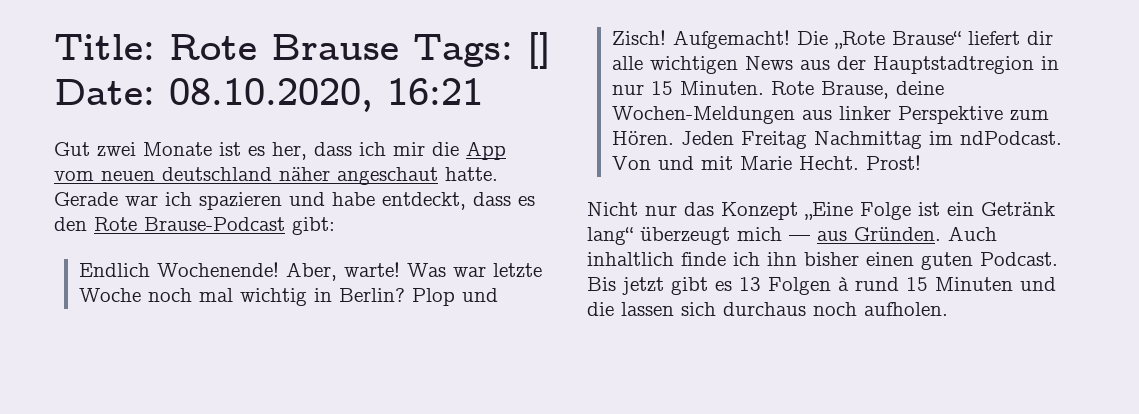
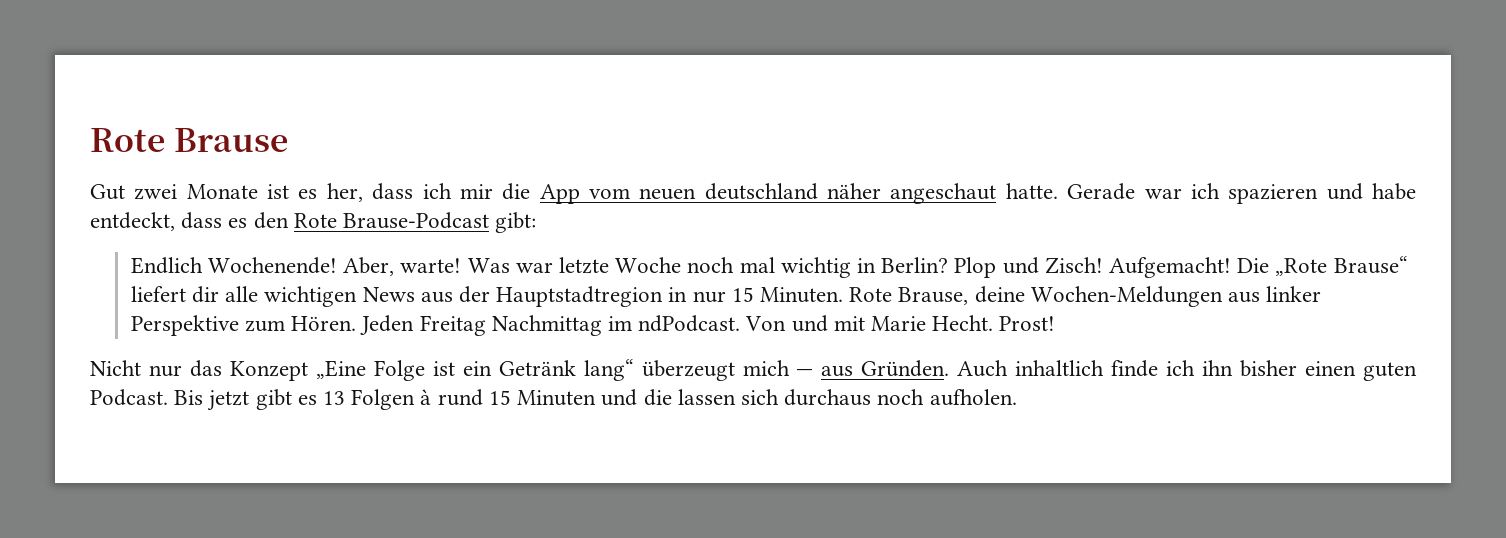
- Title: Rote Brause Tags: [] Date: 08.10.2020, 16:21
+ Rote Brause

